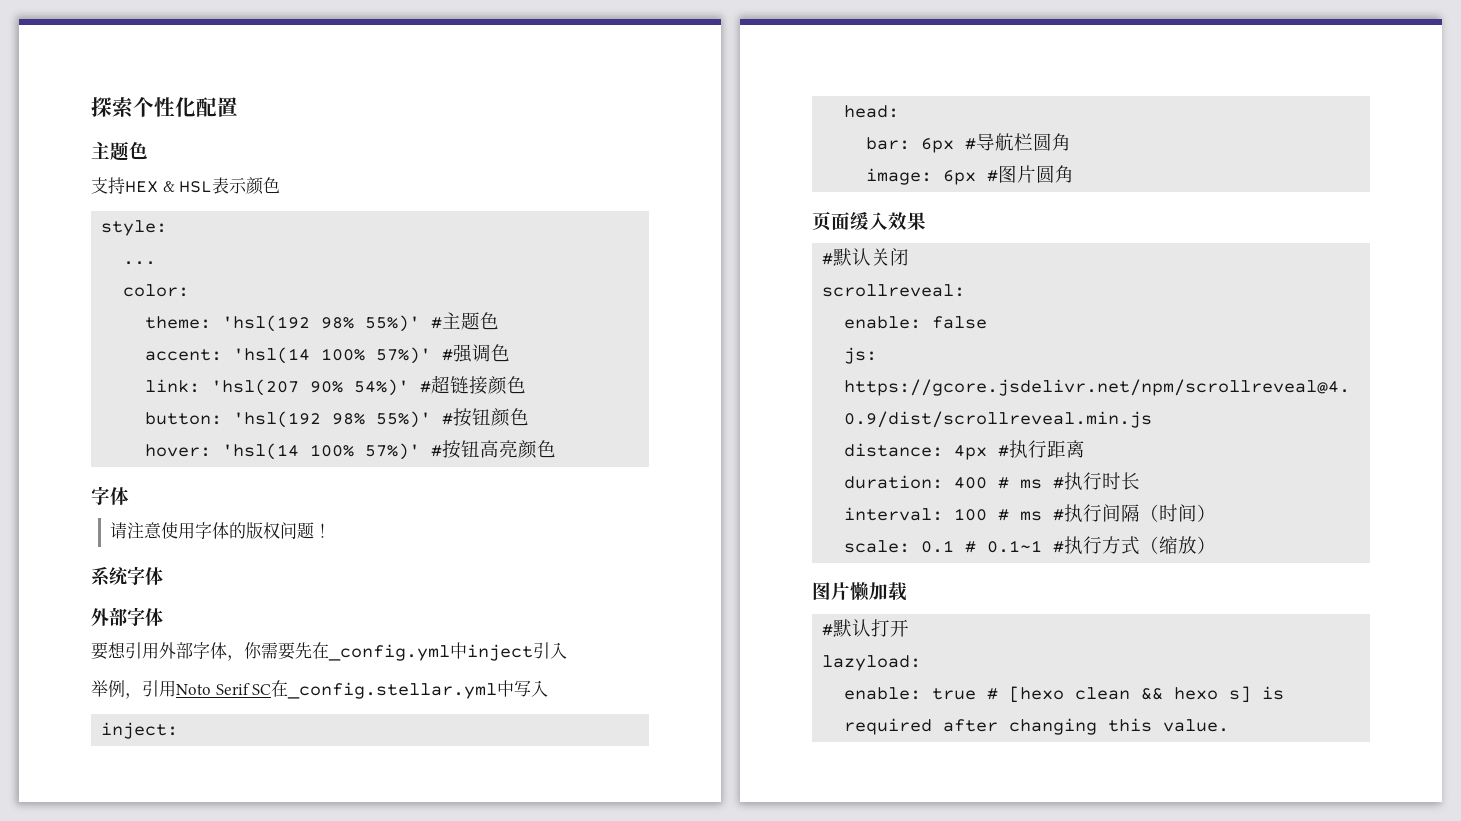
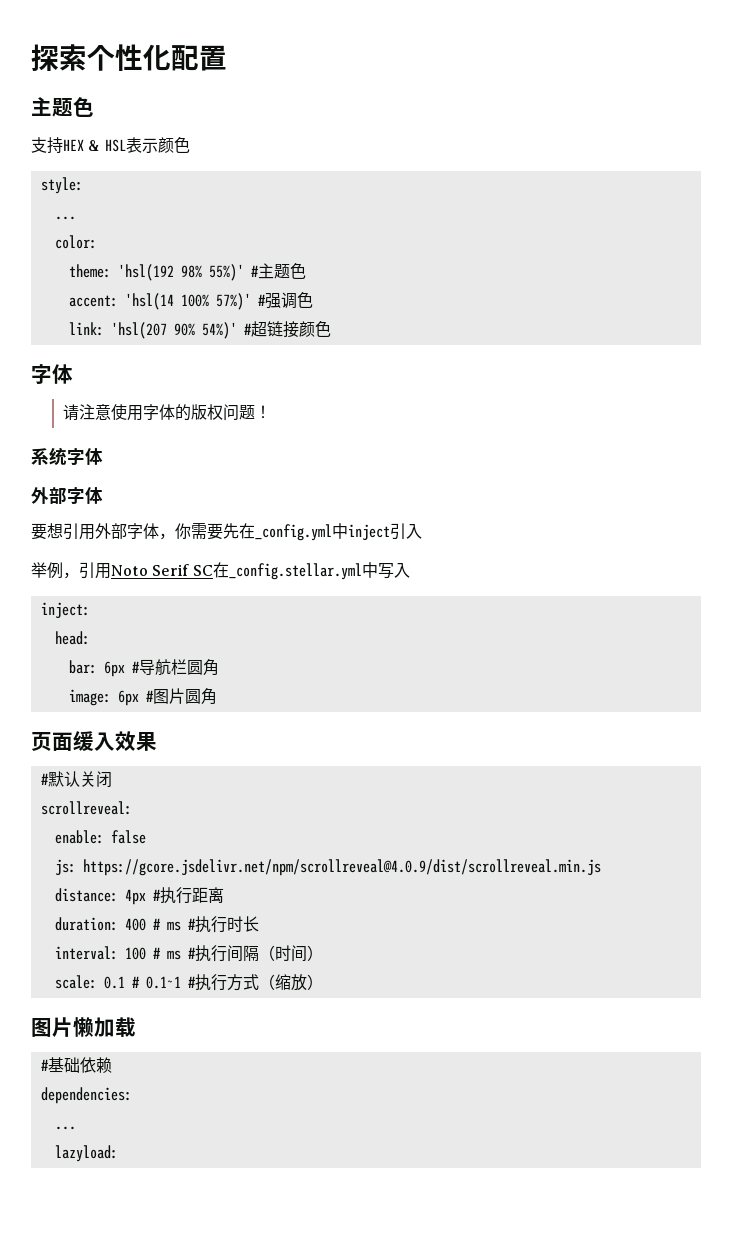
- button: 'hsl(192 98% 55%)' #按钮颜色
- hover: 'hsl(14 100% 57%)' #按钮高亮颜色
- #默认打开
+ #基础依赖
+ dependencies:
+ ...
  lazyload:
- enable: true # [hexo clean && hexo s] is required after changing this value.

